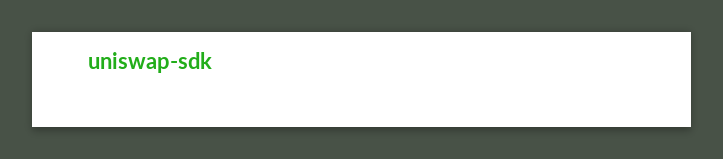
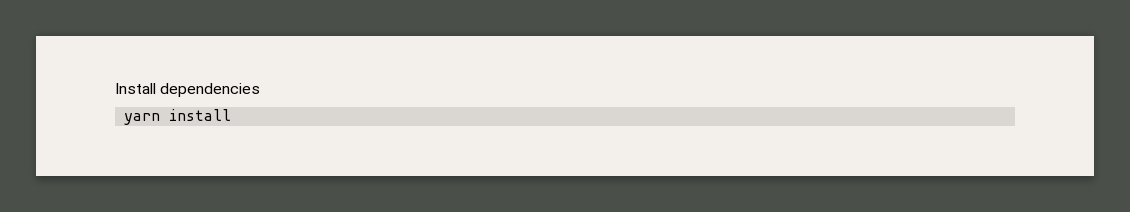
- uniswap-sdk
+ Install dependencies
+ yarn install

